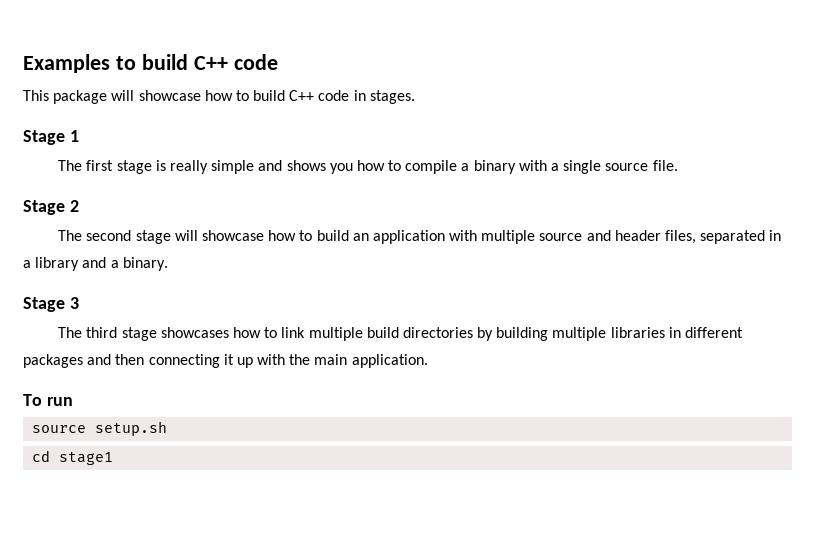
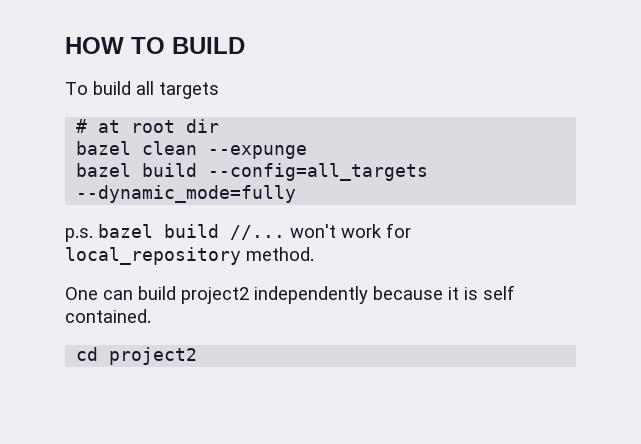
- Examples to build C++ code
- This package will showcase how to build C++ code in stages.
- Stage 1
- The first stage is really simple and shows you how to compile a binary with a single source file.
- Stage 2
- The second stage will showcase how to build an application with multiple source and header files, separated in a library and a binary.
- Stage 3
- The third stage showcases how to link multiple build directories by building multiple libraries in different packages and then connecting it up with the main application.
- To run
- source setup.sh
+ HOW TO BUILD
+ To build all targets
+ # at root dir
+ bazel clean --expunge
+ bazel build --config=all_targets --dynamic_mode=fully
+ p.s. bazel build //... won't work for local_repository method.
+ One can build project2 independently because it is self contained.
- cd stage1
+ cd project2

